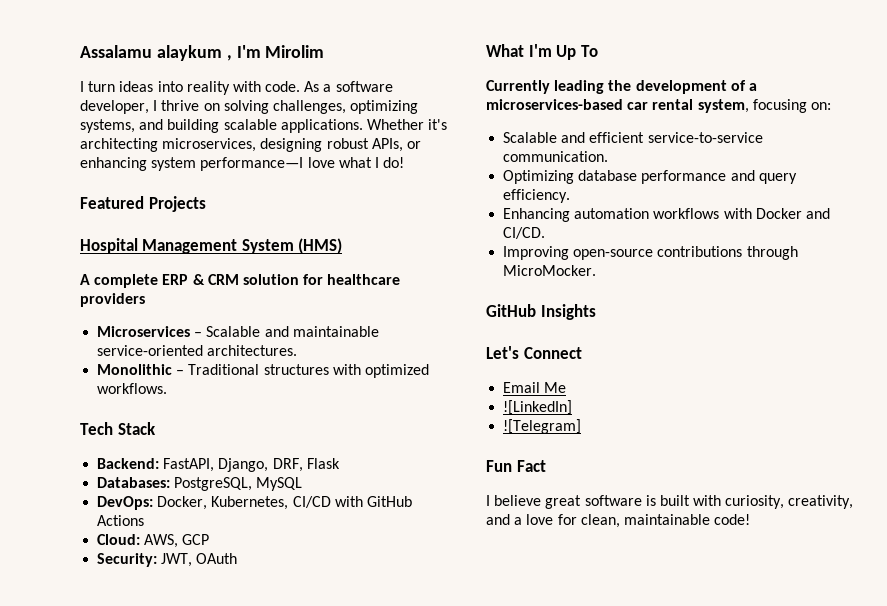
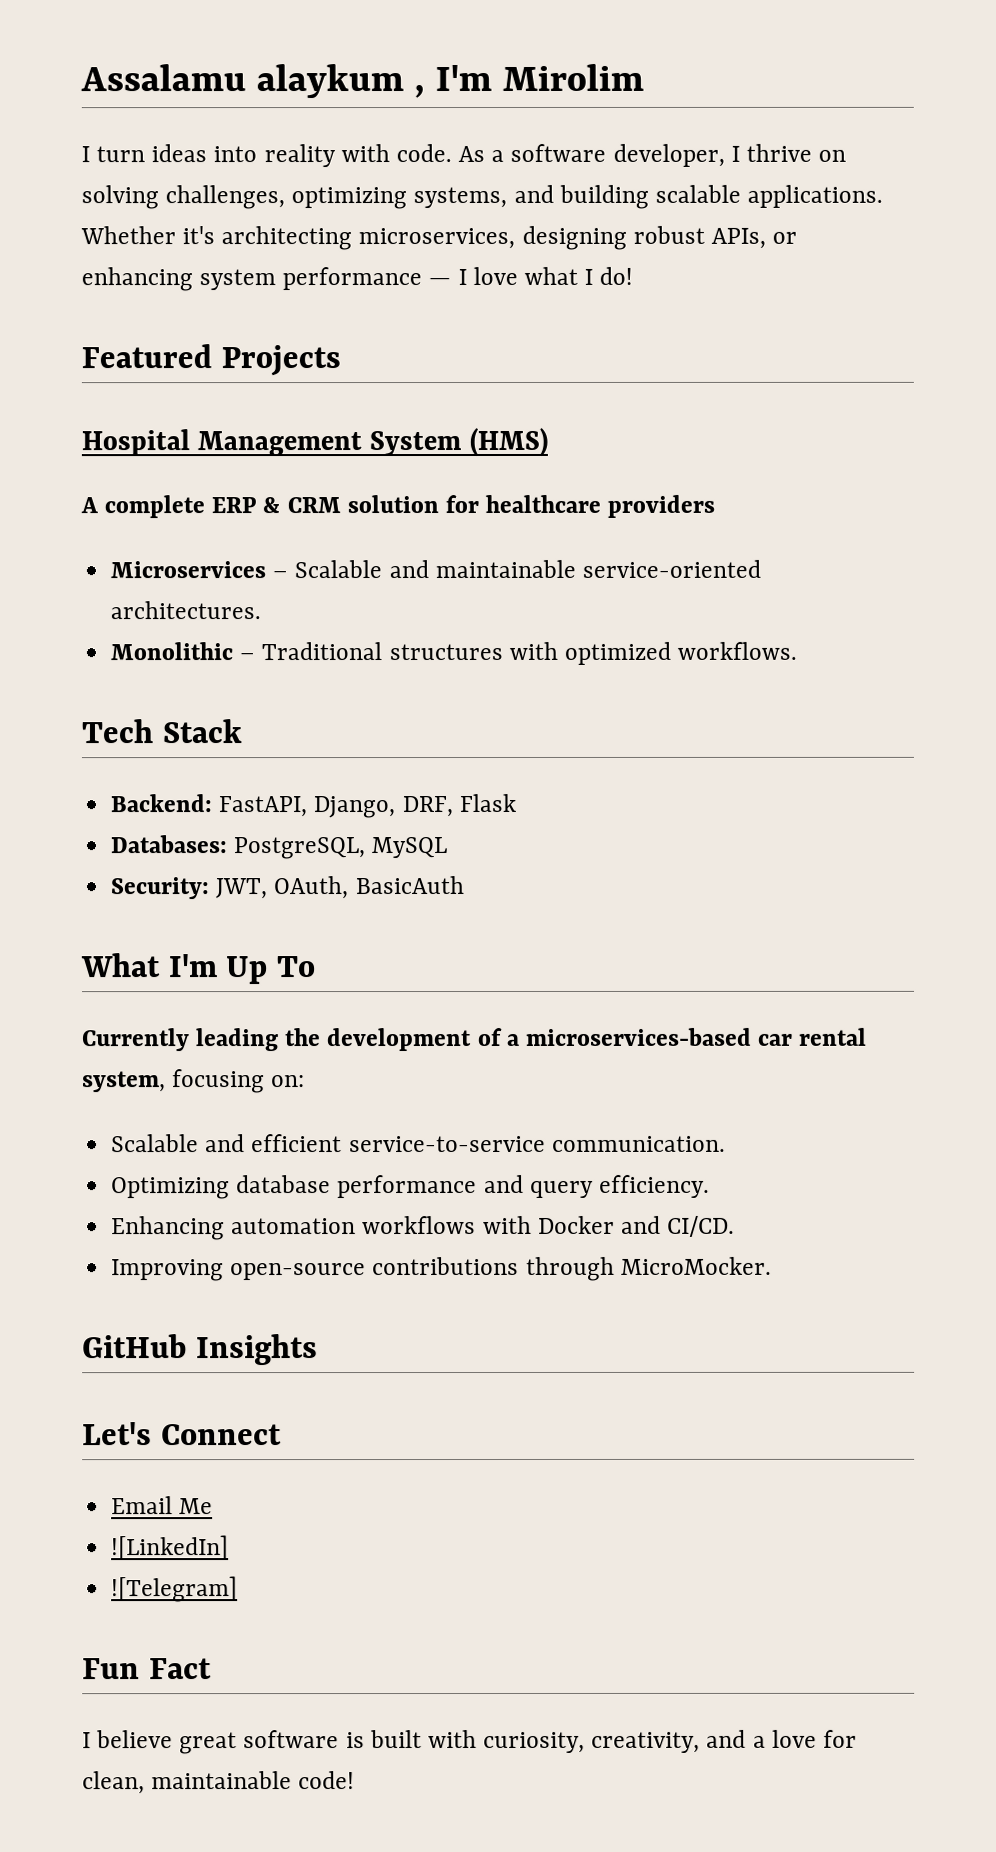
- Whether it's architecting microservices, designing robust APIs, or enhancing system performance—I love what I do!
+ Whether it's architecting microservices, designing robust APIs, or enhancing system performance — I love what I do!
- DevOps: Docker, Kubernetes, CI/CD with GitHub Actions
- Cloud: AWS, GCP
- Security: JWT, OAuth
+ Security: JWT, OAuth, BasicAuth

